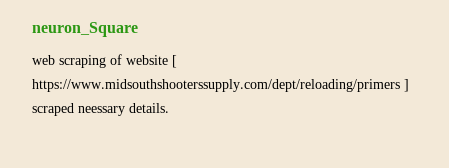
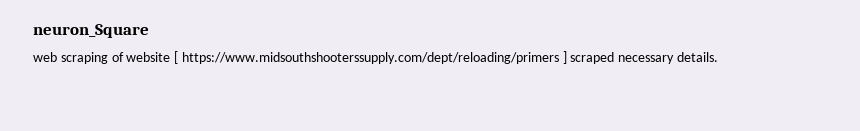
- web scraping of website [ https://www.midsouthshooterssupply.com/dept/reloading/primers ] scraped neessary details.
+ web scraping of website [ https://www.midsouthshooterssupply.com/dept/reloading/primers ] scraped necessary details.

